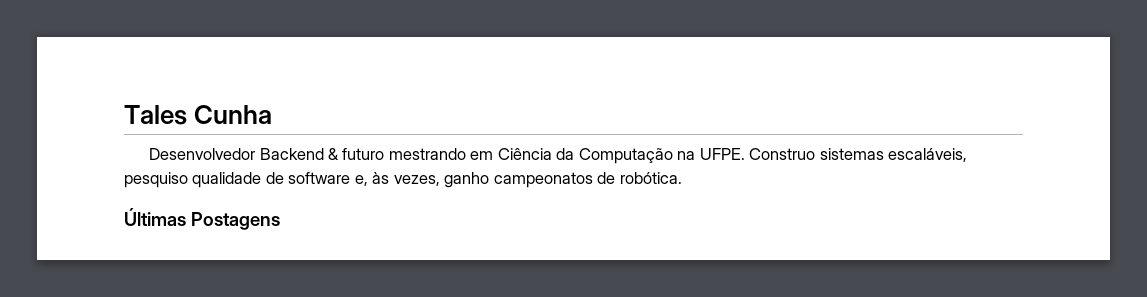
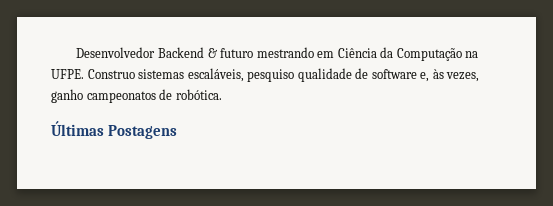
- Tales Cunha

